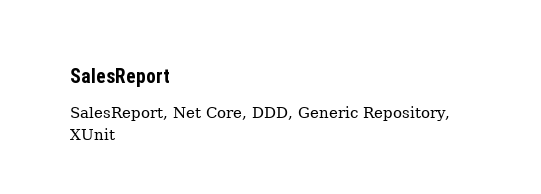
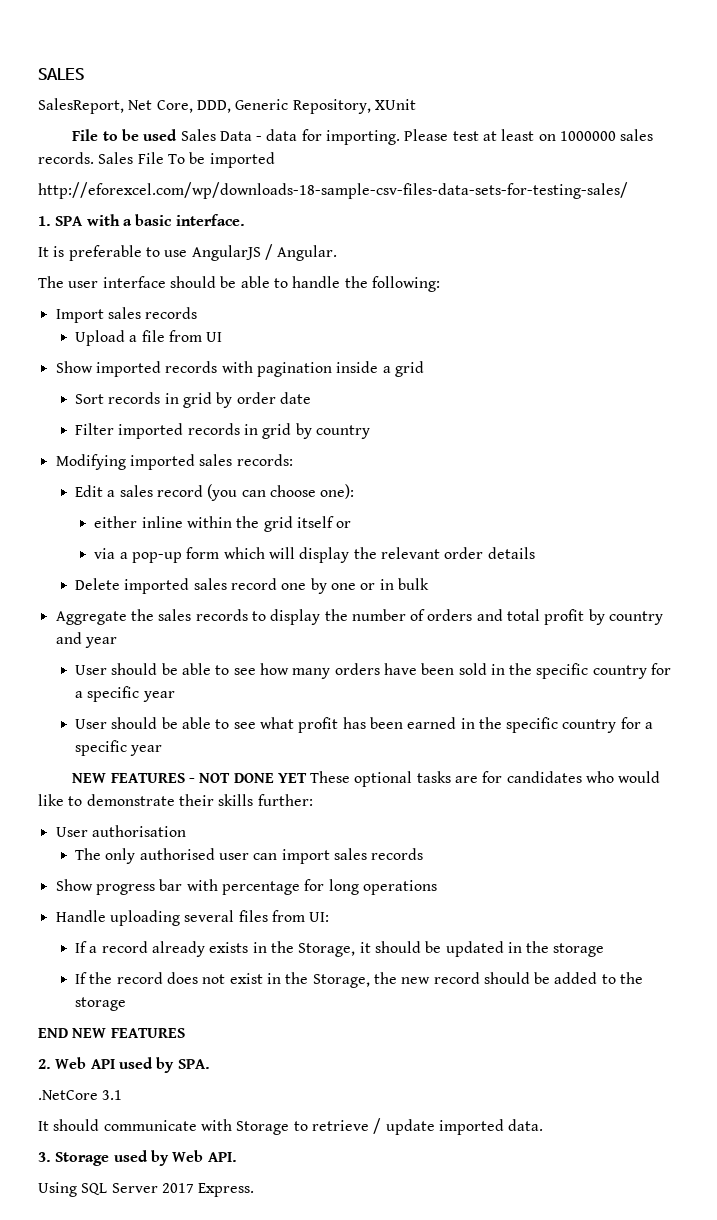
- SalesReport
+ SALES
+ File to be used Sales Data - data for importing. Please test at least on 1000000 sales records. Sales File To be imported
+ http://eforexcel.com/wp/downloads-18-sample-csv-files-data-sets-for-testing-sales/
+ 1. SPA with a basic interface.
+ It is preferable to use AngularJS / Angular.
+ The user interface should be able to handle the following:
+ Import sales records
+ Upload a file from UI
+ Show imported records with pagination inside a grid
+ Sort records in grid by order date
+ Filter imported records in grid by country
+ Modifying imported sales records:
+ Edit a sales record (you can choose one):
+ either inline within the grid itself or
+ via a pop-up form which will display the relevant order details
+ Delete imported sales record one by one or in bulk
+ Aggregate the sales records to display the number of orders and total profit by country and year
+ User should be able to see how many orders have been sold in the specific country for a specific year
+ User should be able to see what profit has been earned in the specific country for a specific year
+ NEW FEATURES - NOT DONE YET These optional tasks are for candidates who would like to demonstrate their skills further:
+ User authorisation
+ The only authorised user can import sales records
+ Show progress bar with percentage for long operations
+ Handle uploading several files from UI:
+ If a record already exists in the Storage, it should be updated in the storage
+ If the record does not exist in the Storage, the new record should be added to the storage
+ END NEW FEATURES
+ 2. Web API used by SPA.
+ .NetCore 3.1
+ It should communicate with Storage to retrieve / update imported data.
+ 3. Storage used by Web API.
+ Using SQL Server 2017 Express.

